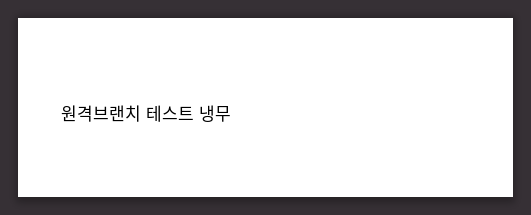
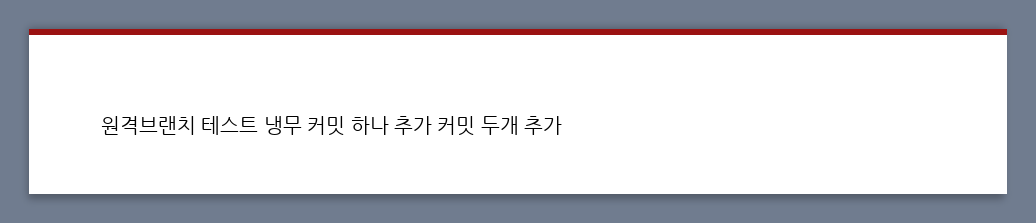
- 원격브랜치 테스트 냉무
+ 원격브랜치 테스트 냉무 커밋 하나 추가 커밋 두개 추가

